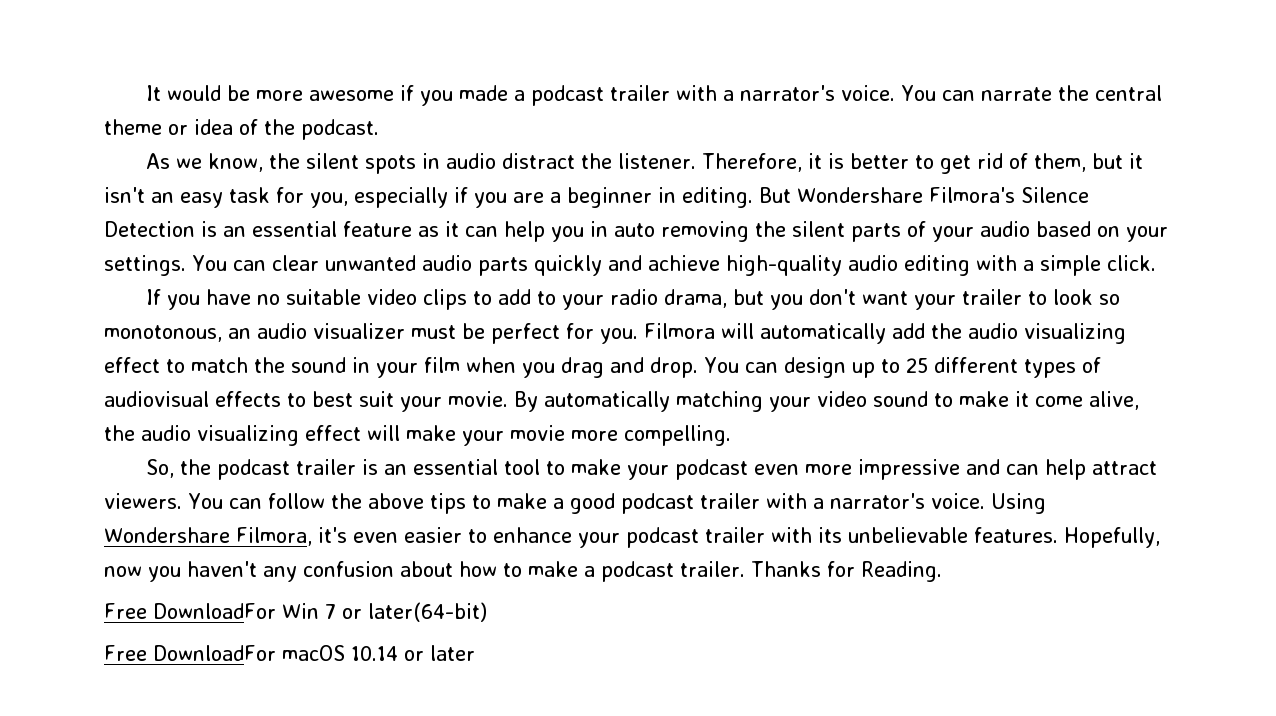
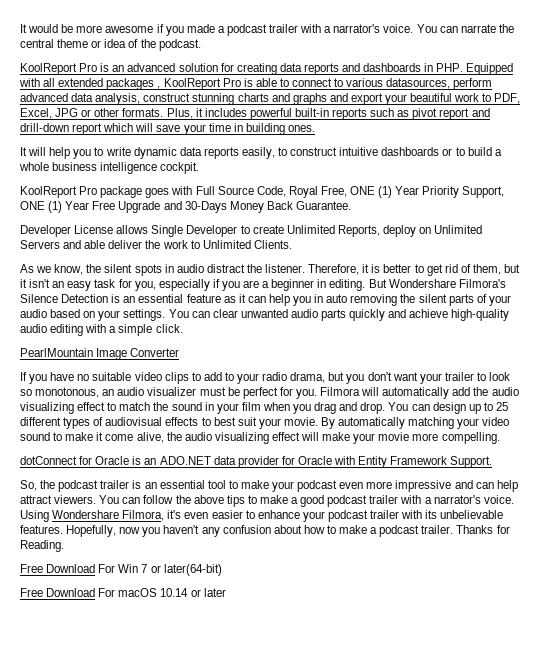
+ KoolReport Pro is an advanced solution for creating data reports and dashboards in PHP. Equipped with all extended packages , KoolReport Pro is able to connect to various datasources, perform advanced data analysis, construct stunning charts and graphs and export your beautiful work to PDF, Excel, JPG or other formats. Plus, it includes powerful built-in reports such as pivot report and drill-down report which will save your time in building ones.
+ It will help you to write dynamic data reports easily, to construct intuitive dashboards or to build a whole business intelligence cockpit.
+ KoolReport Pro package goes with Full Source Code, Royal Free, ONE (1) Year Priority Support, ONE (1) Year Free Upgrade and 30-Days Money Back Guarantee.
+ Developer License allows Single Developer to create Unlimited Reports, deploy on Unlimited Servers and able deliver the work to Unlimited Clients.
+ PearlMountain Image Converter
+ dotConnect for Oracle is an ADO.NET data provider for Oracle with Entity Framework Support.
- Free DownloadFor Win 7 or later(64-bit)
+ Free Download For Win 7 or later(64-bit)
- Free DownloadFor macOS 10.14 or later
+ Free Download For macOS 10.14 or later

